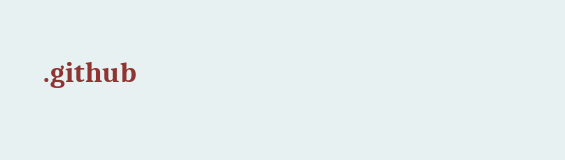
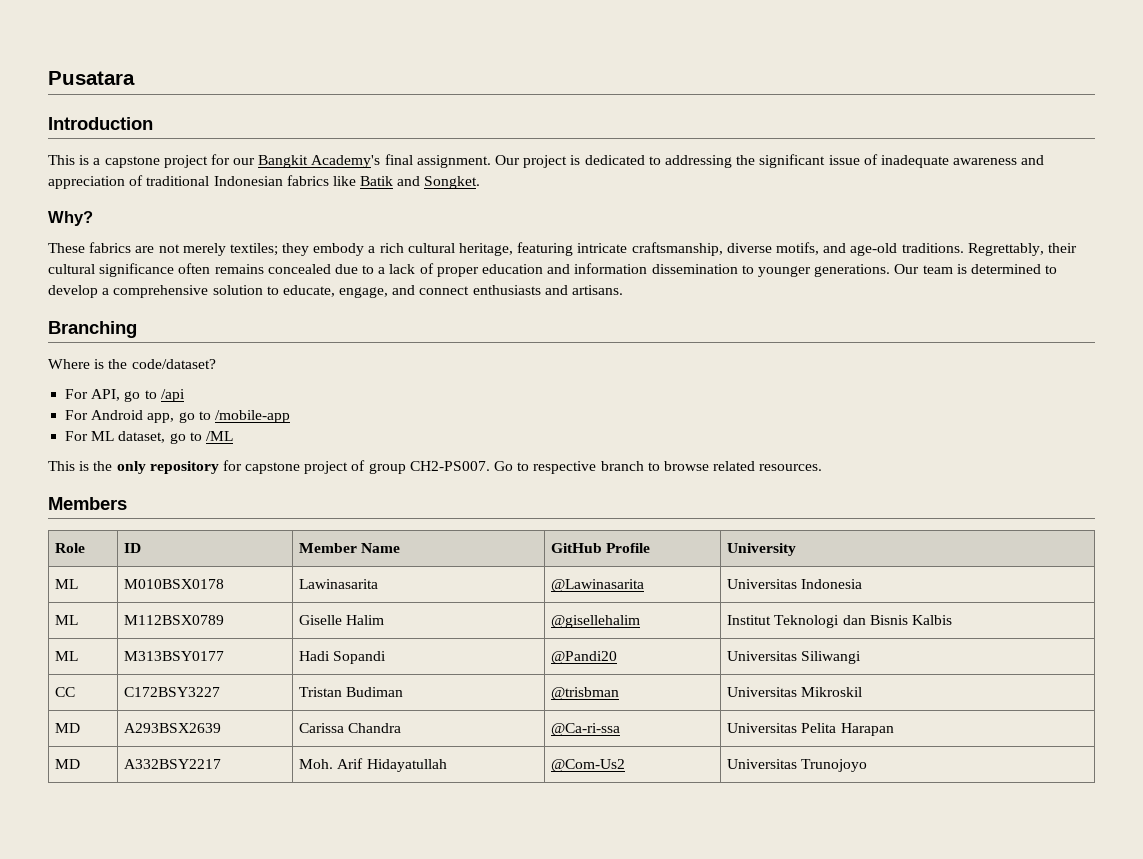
- .github
+ Pusatara
+ Introduction
+ This is a capstone project for our Bangkit Academy's final assignment. Our project is dedicated to addressing the significant issue of inadequate awareness and appreciation of traditional Indonesian fabrics like Batik and Songket.
+ Why?
+ These fabrics are not merely textiles; they embody a rich cultural heritage, featuring intricate craftsmanship, diverse motifs, and age-old traditions. Regrettably, their cultural significance often remains concealed due to a lack of proper education and information dissemination to younger generations. Our team is determined to develop a comprehensive solution to educate, engage, and connect enthusiasts and artisans.
+ Branching
+ Where is the code/dataset?
+ For API, go to /api
+ For Android app, go to /mobile-app
+ For ML dataset, go to /ML
+ This is the only repository for capstone project of group CH2-PS007. Go to respective branch to browse related resources.
+ Members
+ Role | ID | Member Name | GitHub Profile | University
+ ML | M010BSX0178 | Lawinasarita | @Lawinasarita | Universitas Indonesia
+ ML | M112BSX0789 | Giselle Halim | @gisellehalim | Institut Teknologi dan Bisnis Kalbis
+ ML | M313BSY0177 | Hadi Sopandi | @Pandi20 | Universitas Siliwangi
+ CC | C172BSY3227 | Tristan Budiman | @trisbman | Universitas Mikroskil
+ MD | A293BSX2639 | Carissa Chandra | @Ca-ri-ssa | Universitas Pelita Harapan
+ MD | A332BSY2217 | Moh. Arif Hidayatullah | @Com-Us2 | Universitas Trunojoyo

